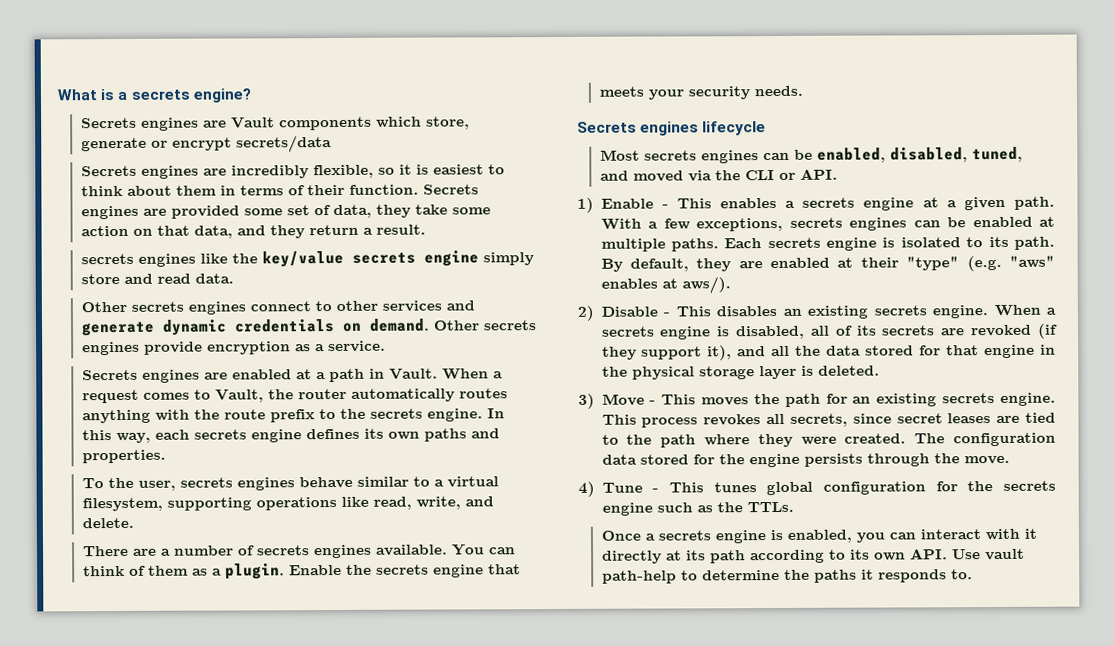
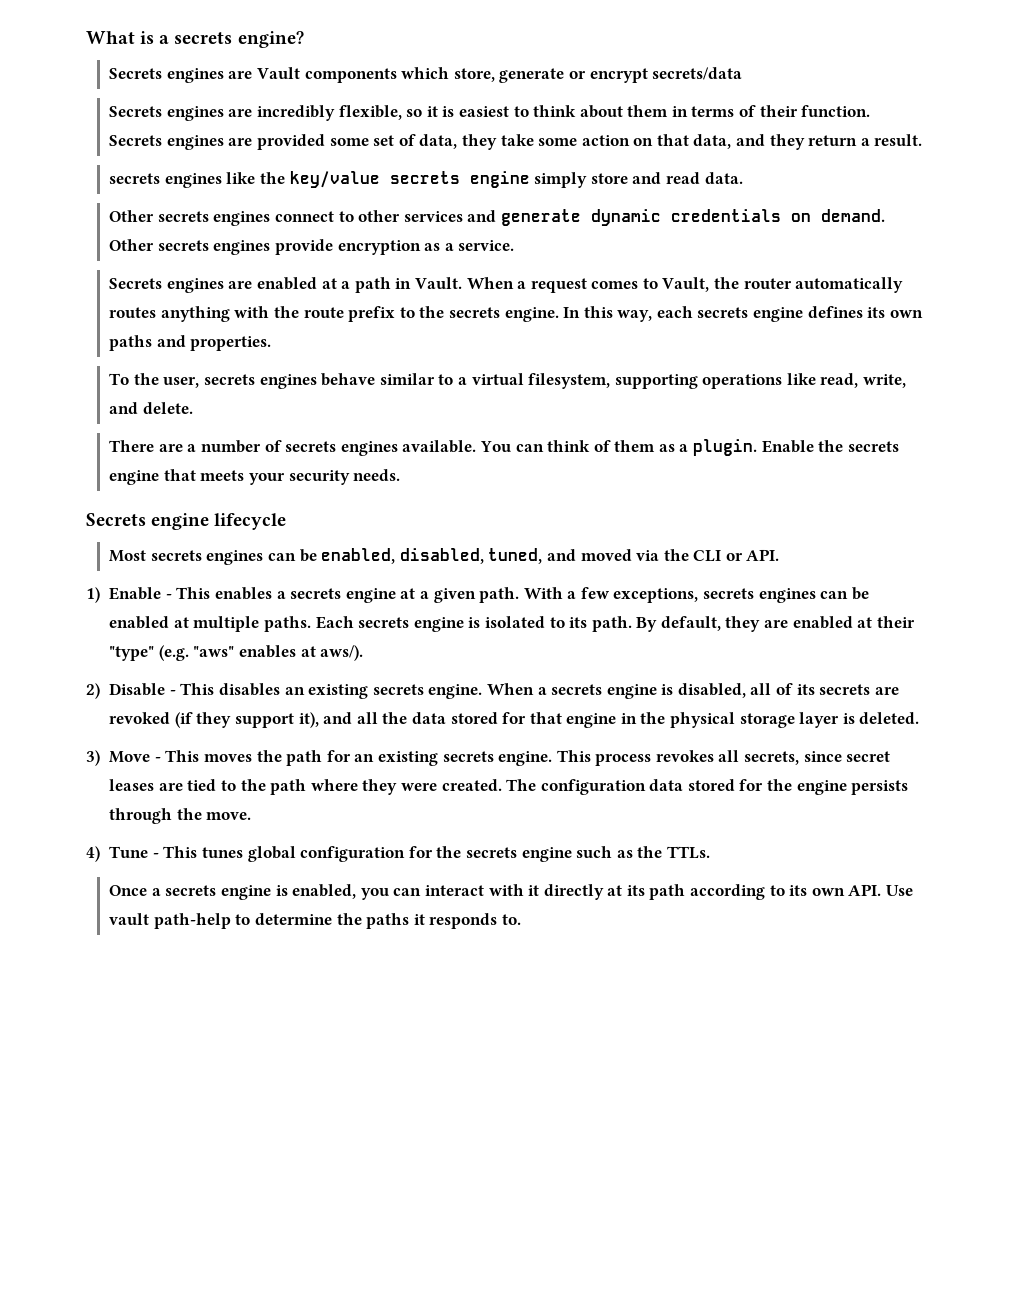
- Secrets engines lifecycle
+ Secrets engine lifecycle

